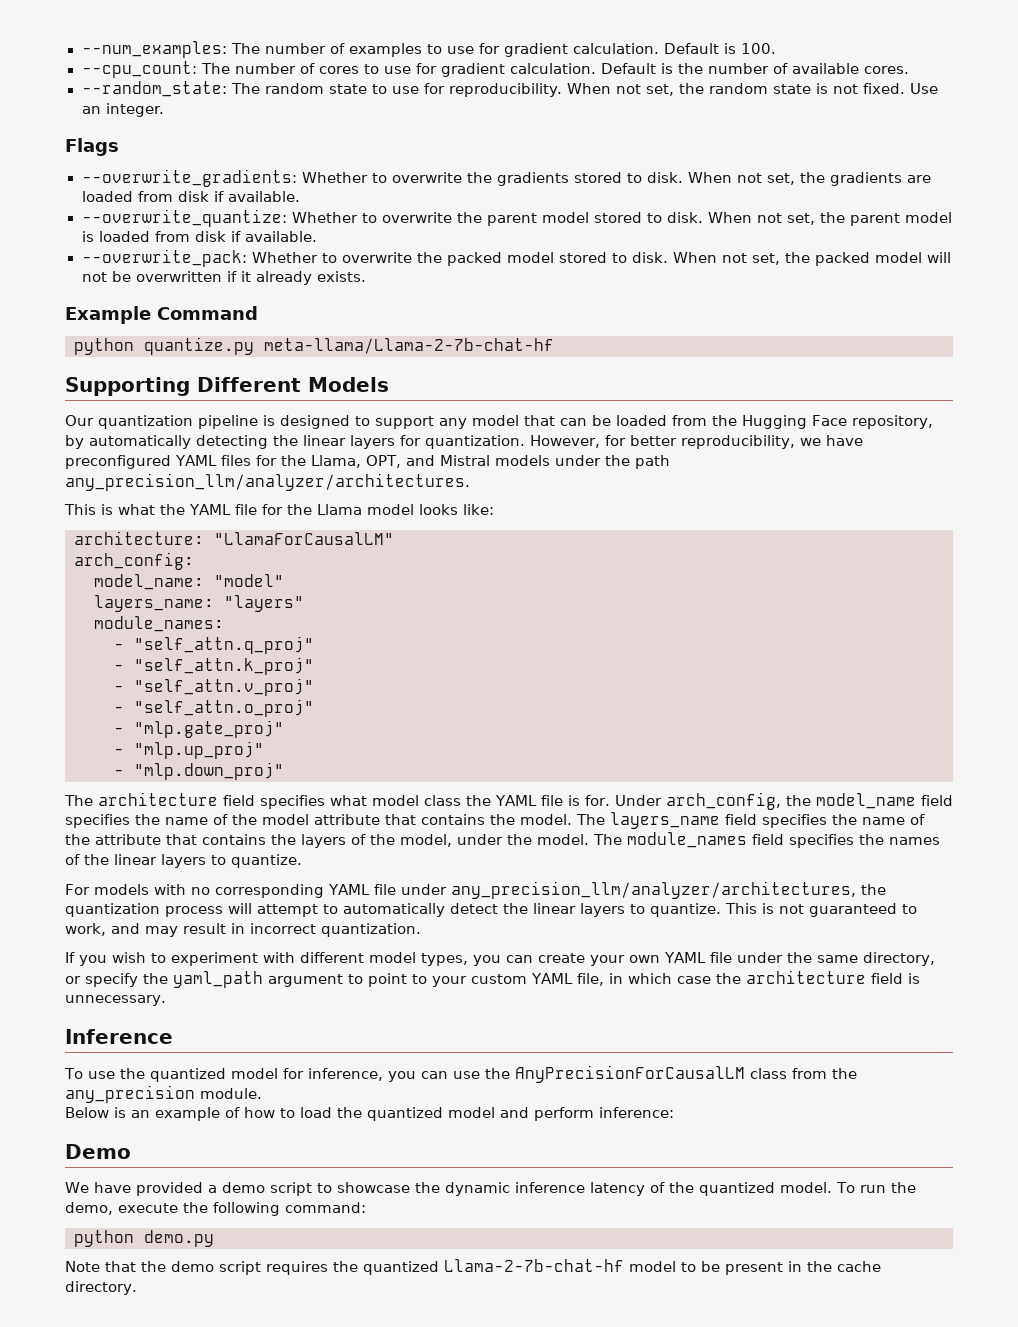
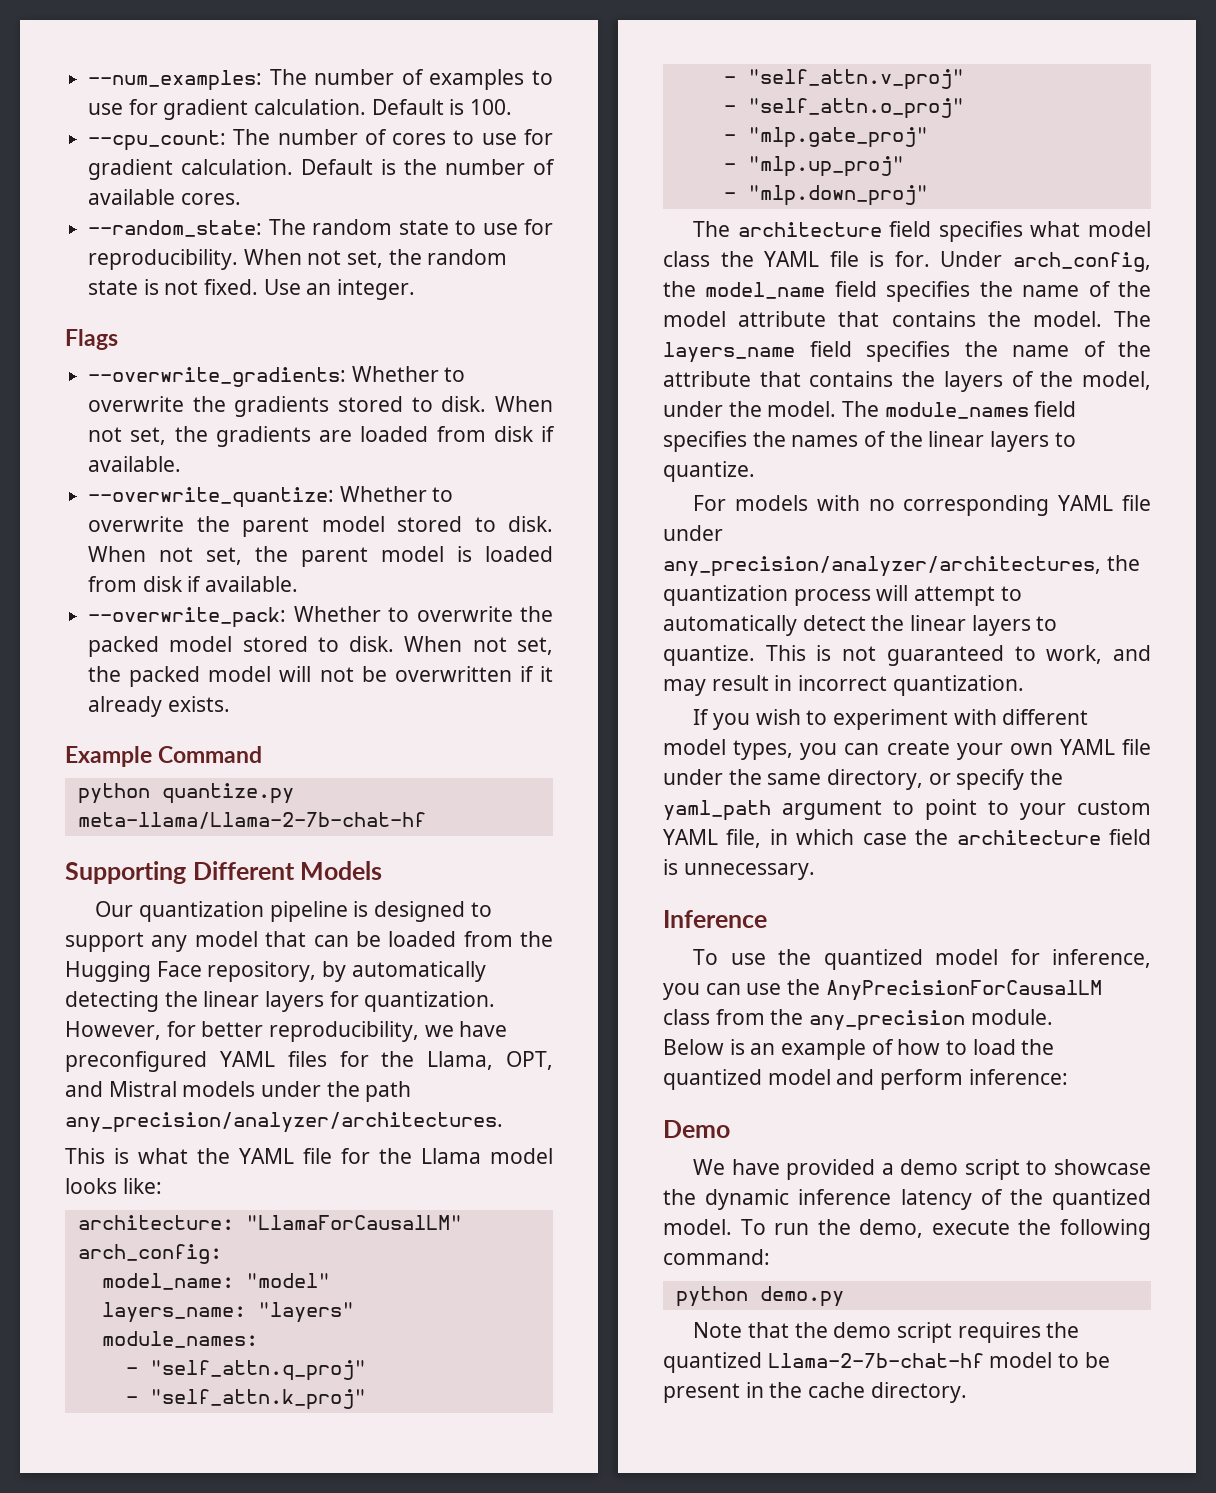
- However, for better reproducibility, we have preconfigured YAML files for the Llama, OPT, and Mistral models under the path any_precision_llm/analyzer/architectures.
+ However, for better reproducibility, we have preconfigured YAML files for the Llama, OPT, and Mistral models under the path any_precision/analyzer/architectures.
- For models with no corresponding YAML file under any_precision_llm/analyzer/architectures, the quantization process will attempt to automatically detect the linear layers to quantize.
+ For models with no corresponding YAML file under any_precision/analyzer/architectures, the quantization process will attempt to automatically detect the linear layers to quantize.

